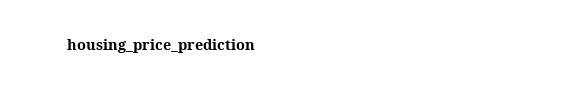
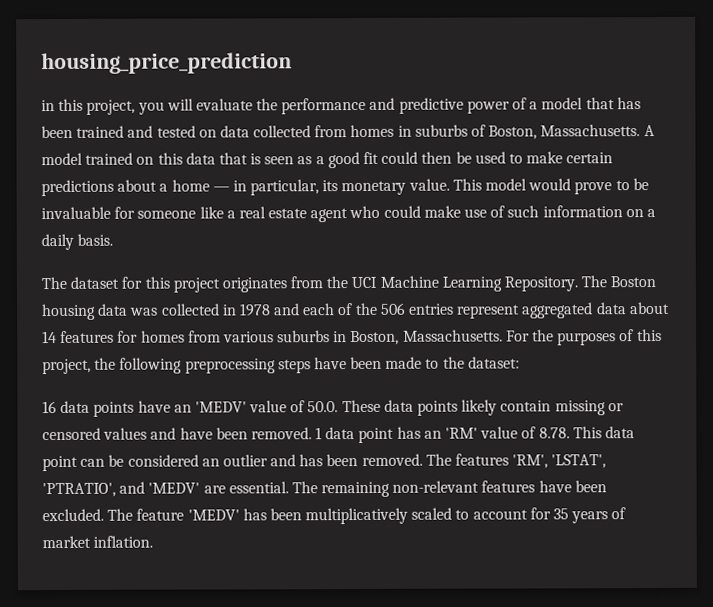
+ in this project, you will evaluate the performance and predictive power of a model that has been trained and tested on data collected from homes in suburbs of Boston, Massachusetts. A model trained on this data that is seen as a good fit could then be used to make certain predictions about a home — in particular, its monetary value. This model would prove to be invaluable for someone like a real estate agent who could make use of such information on a daily basis.
+ The dataset for this project originates from the UCI Machine Learning Repository. The Boston housing data was collected in 1978 and each of the 506 entries represent aggregated data about 14 features for homes from various suburbs in Boston, Massachusetts. For the purposes of this project, the following preprocessing steps have been made to the dataset:
+ 16 data points have an 'MEDV' value of 50.0. These data points likely contain missing or censored values and have been removed. 1 data point has an 'RM' value of 8.78. This data point can be considered an outlier and has been removed. The features 'RM', 'LSTAT', 'PTRATIO', and 'MEDV' are essential. The remaining non-relevant features have been excluded. The feature 'MEDV' has been multiplicatively scaled to account for 35 years of market inflation.

